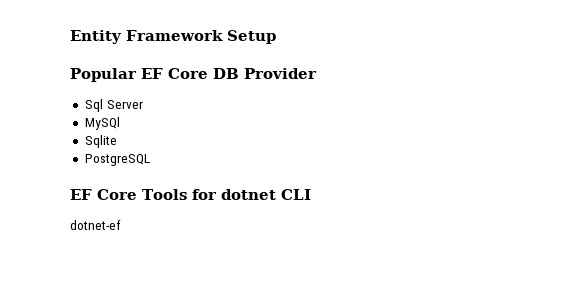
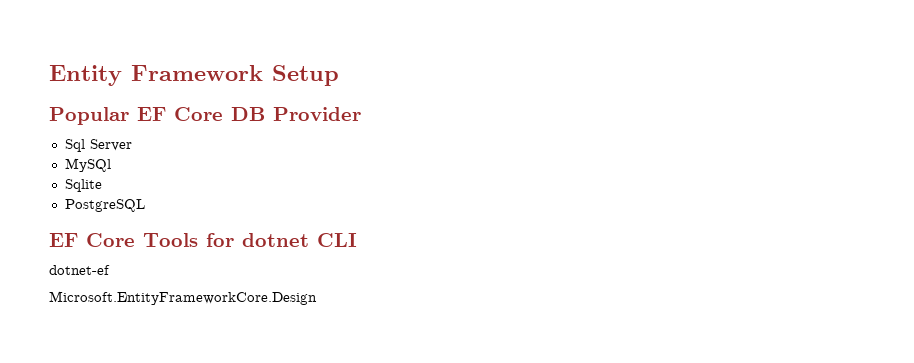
+ Microsoft.EntityFrameworkCore.Design

